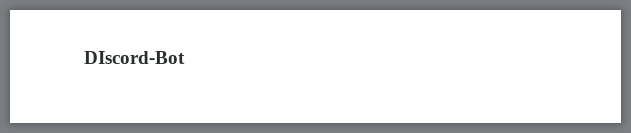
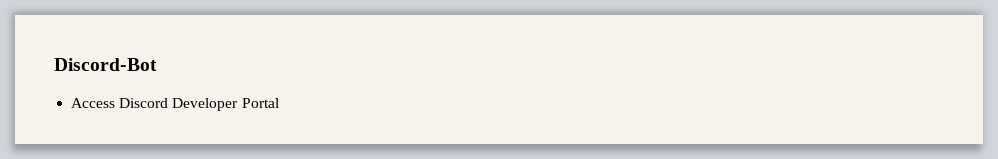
- DIscord-Bot
+ Discord-Bot
+ Access Discord Developer Portal

